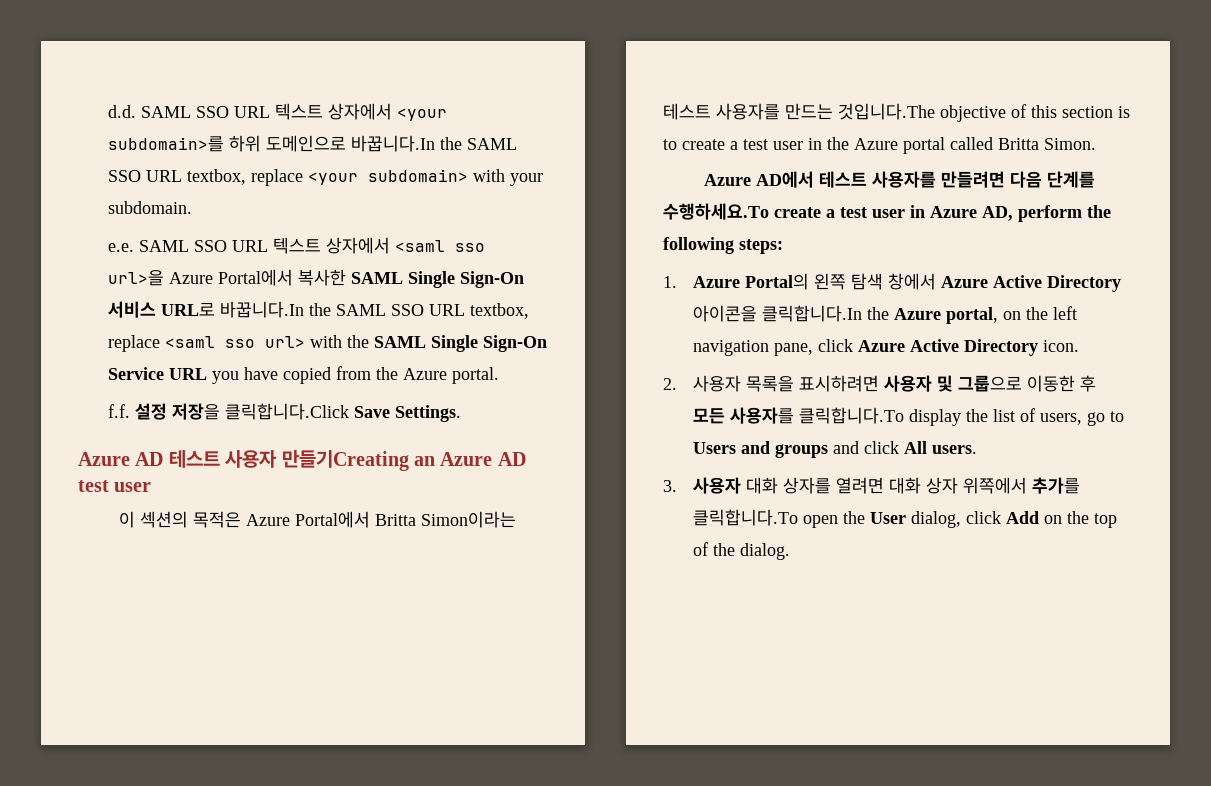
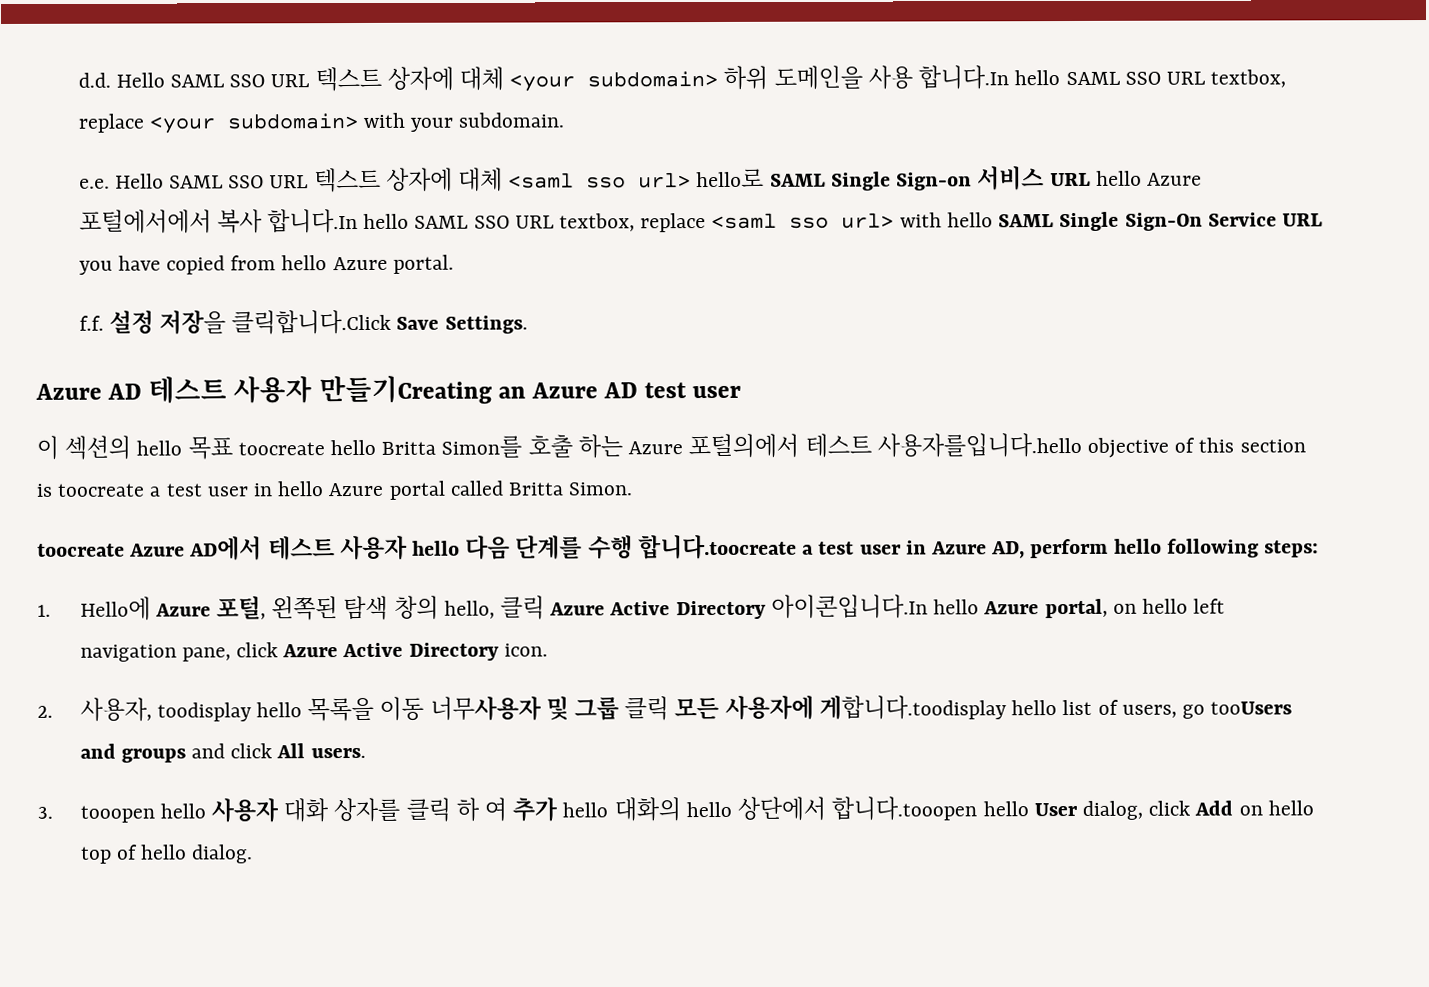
- d.d. SAML SSO URL 텍스트 상자에서 <your subdomain>를 하위 도메인으로 바꿉니다.In the SAML SSO URL textbox, replace <your subdomain> with your subdomain.
+ d.d. Hello SAML SSO URL 텍스트 상자에 대체 <your subdomain> 하위 도메인을 사용 합니다.In hello SAML SSO URL textbox, replace <your subdomain> with your subdomain.
- e.e. SAML SSO URL 텍스트 상자에서 <saml sso url>을 Azure Portal에서 복사한 SAML Single Sign-On 서비스 URL로 바꿉니다.In the SAML SSO URL textbox, replace <saml sso url> with the SAML Single Sign-On Service URL you have copied from the Azure portal.
+ e.e. Hello SAML SSO URL 텍스트 상자에 대체 <saml sso url> hello로 SAML Single Sign-on 서비스 URL hello Azure 포털에서에서 복사 합니다.In hello SAML SSO URL textbox, replace <saml sso url> with hello SAML Single Sign-On Service URL you have copied from hello Azure portal.
- 이 섹션의 목적은 Azure Portal에서 Britta Simon이라는 테스트 사용자를 만드는 것입니다.The objective of this section is to create a test user in the Azure portal called Britta Simon.
+ 이 섹션의 hello 목표 toocreate hello Britta Simon를 호출 하는 Azure 포털의에서 테스트 사용자를입니다.hello objective of this section is toocreate a test user in hello Azure portal called Britta Simon.
- Azure AD에서 테스트 사용자를 만들려면 다음 단계를 수행하세요.To create a test user in Azure AD, perform the following steps:
+ toocreate Azure AD에서 테스트 사용자 hello 다음 단계를 수행 합니다.toocreate a test user in Azure AD, perform hello following steps:
- 1. Azure Portal의 왼쪽 탐색 창에서 Azure Active Directory 아이콘을 클릭합니다.In the Azure portal, on the left navigation pane, click Azure Active Directory icon.
+ 1. Hello에 Azure 포털, 왼쪽된 탐색 창의 hello, 클릭 Azure Active Directory 아이콘입니다.In hello Azure portal, on hello left navigation pane, click Azure Active Directory icon.
- 2. 사용자 목록을 표시하려면 사용자 및 그룹으로 이동한 후 모든 사용자를 클릭합니다.To display the list of users, go to Users and groups and click All users.
+ 2. 사용자, toodisplay hello 목록을 이동 너무사용자 및 그룹 클릭 모든 사용자에 게합니다.toodisplay hello list of users, go tooUsers and groups and click All users.
- 3. 사용자 대화 상자를 열려면 대화 상자 위쪽에서 추가를 클릭합니다.To open the User dialog, click Add on the top of the dialog.
+ 3. tooopen hello 사용자 대화 상자를 클릭 하 여 추가 hello 대화의 hello 상단에서 합니다.tooopen hello User dialog, click Add on hello top of hello dialog.

